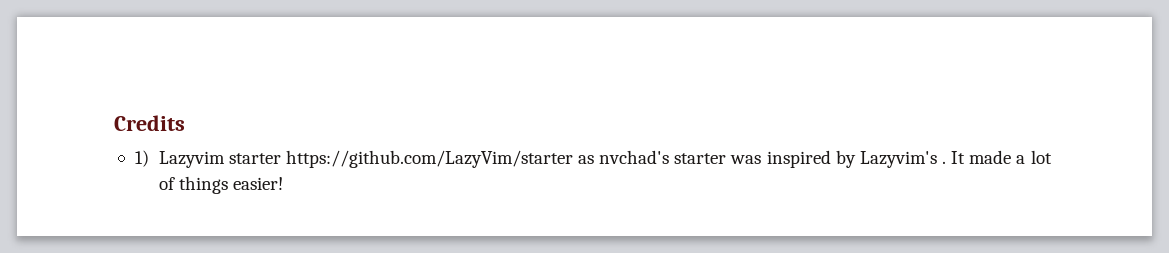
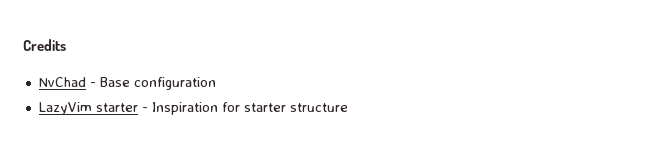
- 1) Lazyvim starter https://github.com/LazyVim/starter as nvchad's starter was inspired by Lazyvim's . It made a lot of things easier!
+ NvChad - Base configuration
+ LazyVim starter - Inspiration for starter structure

